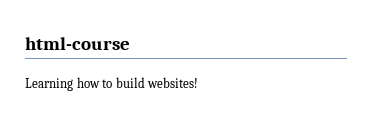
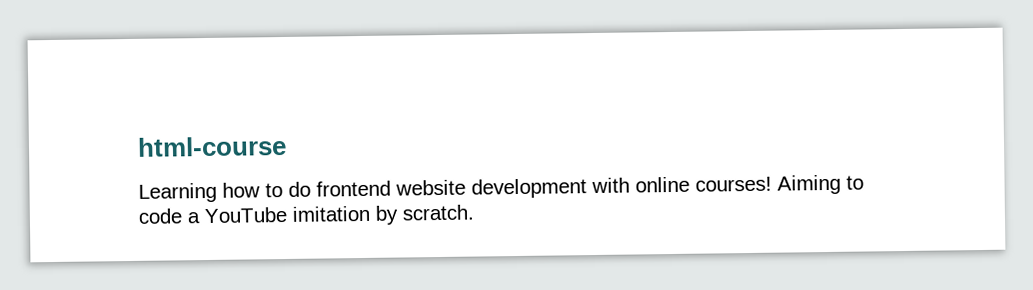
- Learning how to build websites!
+ Learning how to do frontend website development with online courses! Aiming to code a YouTube imitation by scratch.

